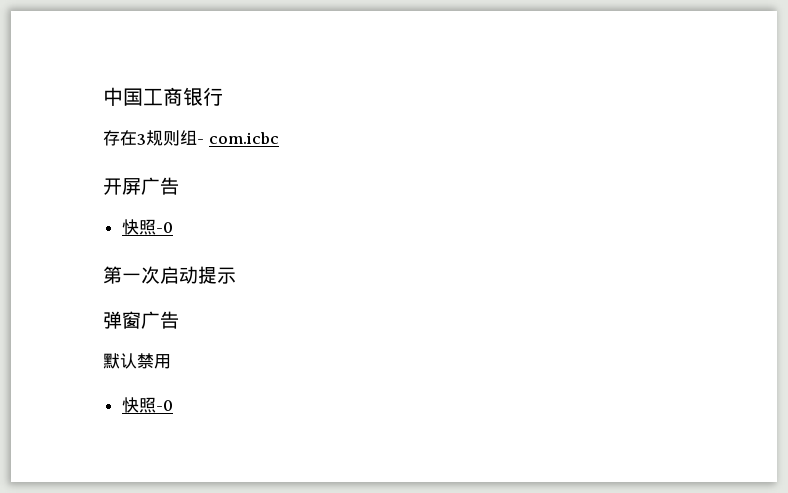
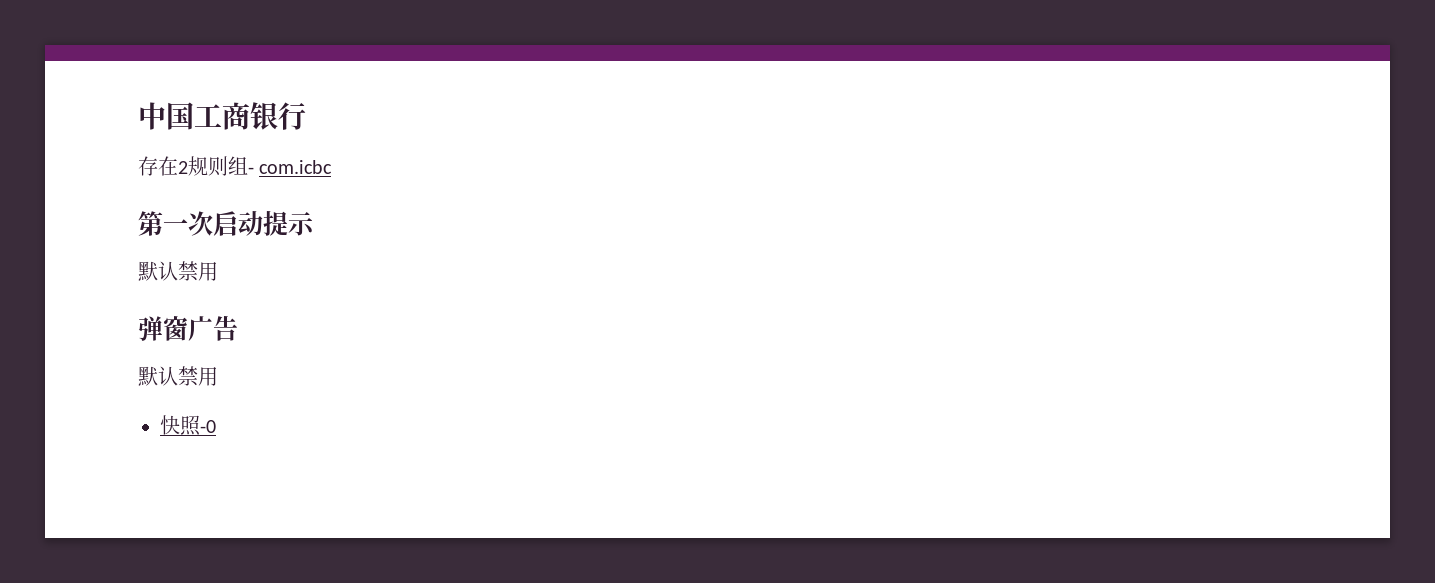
- 存在3规则组- com.icbc
+ 存在2规则组- com.icbc
- 开屏广告
- 快照-0
  第一次启动提示
+ 默认禁用

